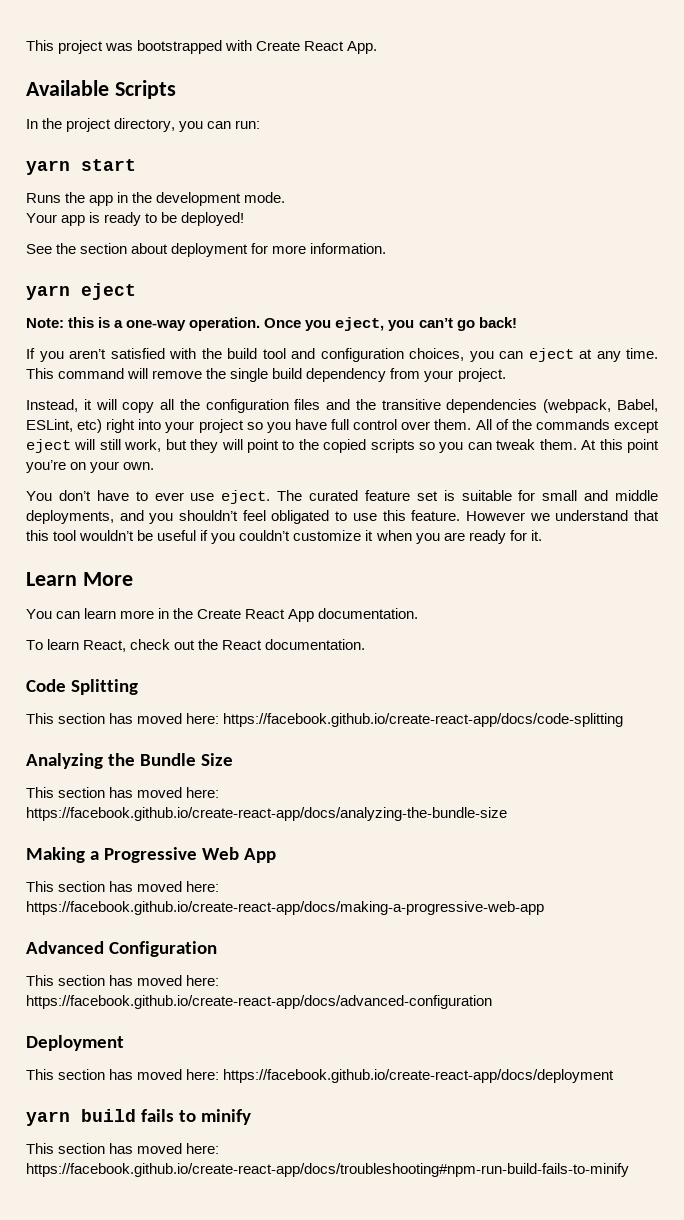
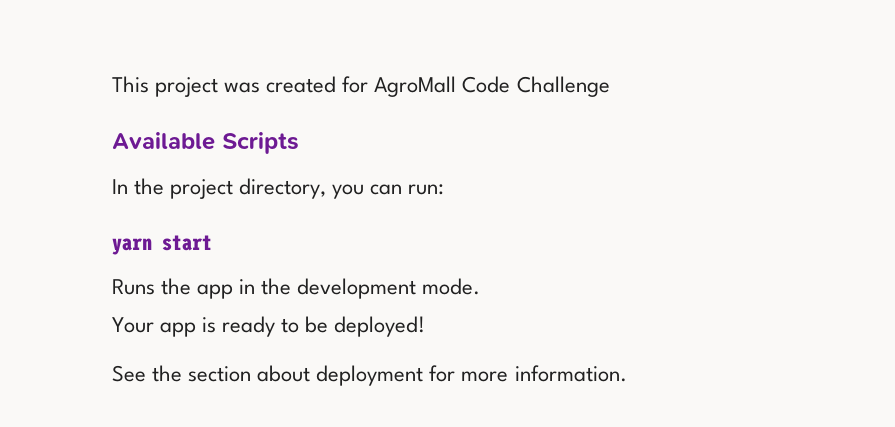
- This project was bootstrapped with Create React App.
+ This project was created for AgroMall Code Challenge
- yarn eject
- Note: this is a one-way operation. Once you eject, you can’t go back!
- If you aren’t satisfied with the build tool and configuration choices, you can eject at any time. This command will remove the single build dependency from your project.
- Instead, it will copy all the configuration files and the transitive dependencies (webpack, Babel, ESLint, etc) right into your project so you have full control over them. All of the commands except eject will still work, but they will point to the copied scripts so you can tweak them. At this point you’re on your own.
- You don’t have to ever use eject. The curated feature set is suitable for small and middle deployments, and you shouldn’t feel obligated to use this feature. However we understand that this tool wouldn’t be useful if you couldn’t customize it when you are ready for it.
- Learn More
- You can learn more in the Create React App documentation.
- To learn React, check out the React documentation.
- Code Splitting
- This section has moved here: https://facebook.github.io/create-react-app/docs/code-splitting
- Analyzing the Bundle Size
- This section has moved here: https://facebook.github.io/create-react-app/docs/analyzing-the-bundle-size
- Making a Progressive Web App
- This section has moved here: https://facebook.github.io/create-react-app/docs/making-a-progressive-web-app
- Advanced Configuration
- This section has moved here: https://facebook.github.io/create-react-app/docs/advanced-configuration
- Deployment
- This section has moved here: https://facebook.github.io/create-react-app/docs/deployment
- yarn build fails to minify
- This section has moved here: https://facebook.github.io/create-react-app/docs/troubleshooting#npm-run-build-fails-to-minify

